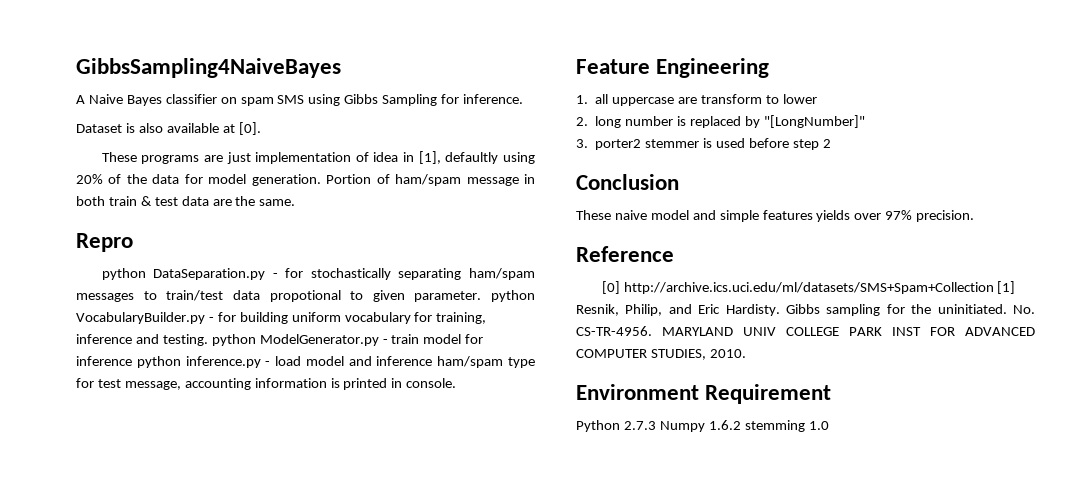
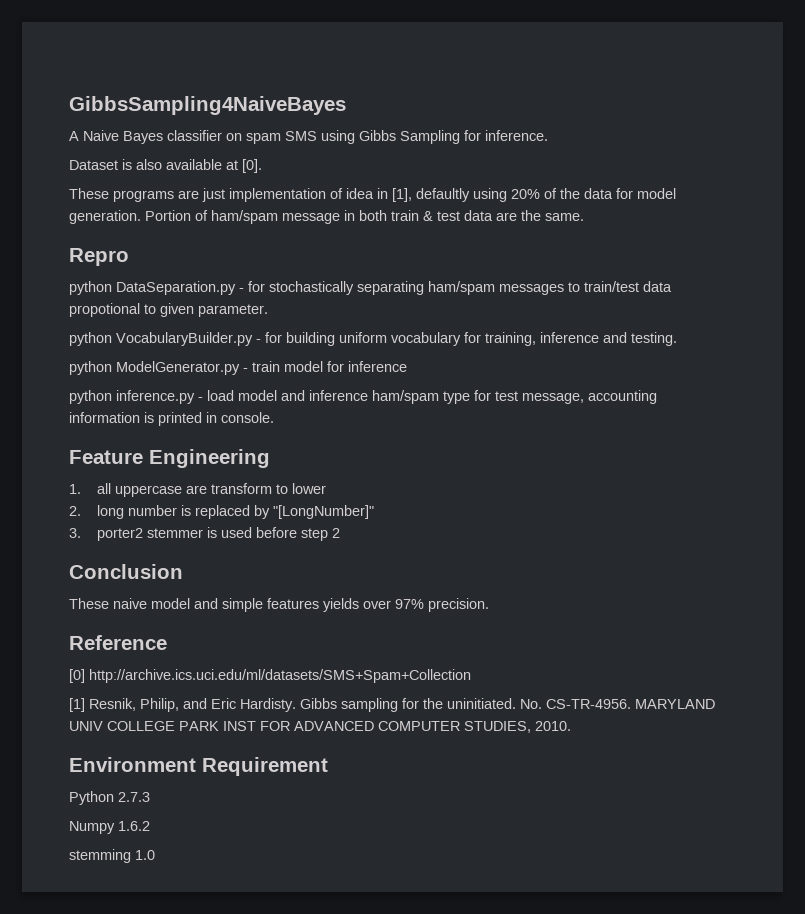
- python DataSeparation.py - for stochastically separating ham/spam messages to train/test data propotional to given parameter. python VocabularyBuilder.py - for building uniform vocabulary for training, inference and testing. python ModelGenerator.py - train model for inference python inference.py - load model and inference ham/spam type for test message, accounting information is printed in console.
+ python DataSeparation.py - for stochastically separating ham/spam messages to train/test data propotional to given parameter.
+ python VocabularyBuilder.py - for building uniform vocabulary for training, inference and testing.
+ python ModelGenerator.py - train model for inference
+ python inference.py - load model and inference ham/spam type for test message, accounting information is printed in console.
- [0] http://archive.ics.uci.edu/ml/datasets/SMS+Spam+Collection [1] Resnik, Philip, and Eric Hardisty.
+ [0] http://archive.ics.uci.edu/ml/datasets/SMS+Spam+Collection
+ [1] Resnik, Philip, and Eric Hardisty.
- Python 2.7.3 Numpy 1.6.2 stemming 1.0
+ Python 2.7.3
+ Numpy 1.6.2
+ stemming 1.0

